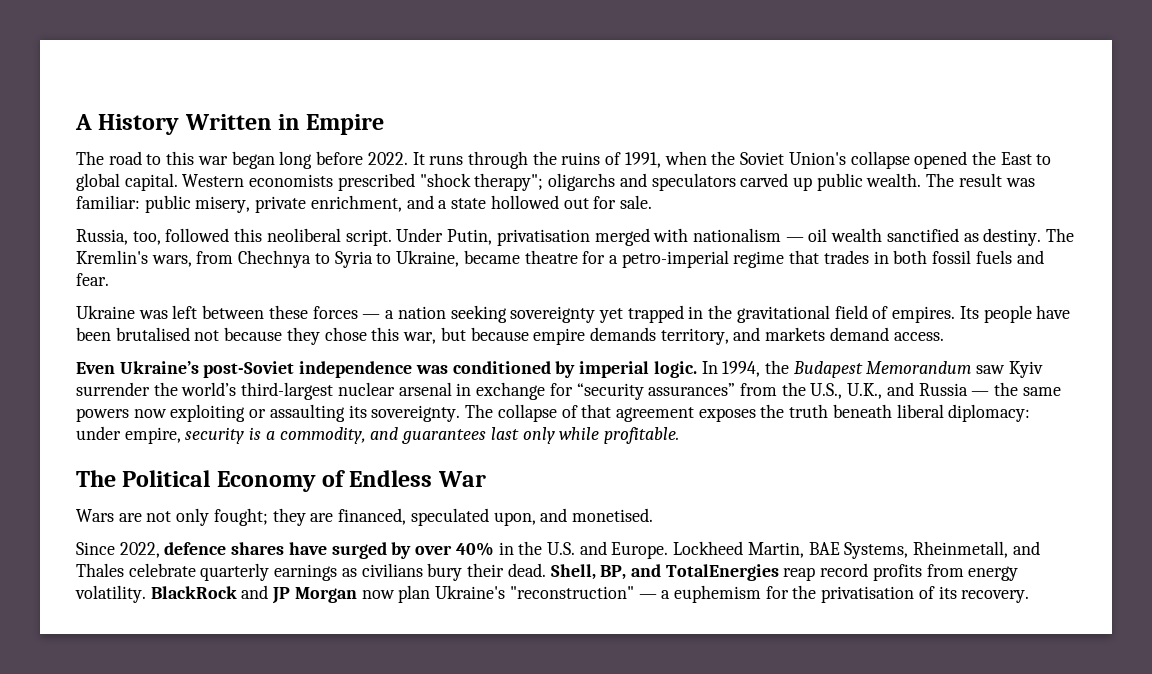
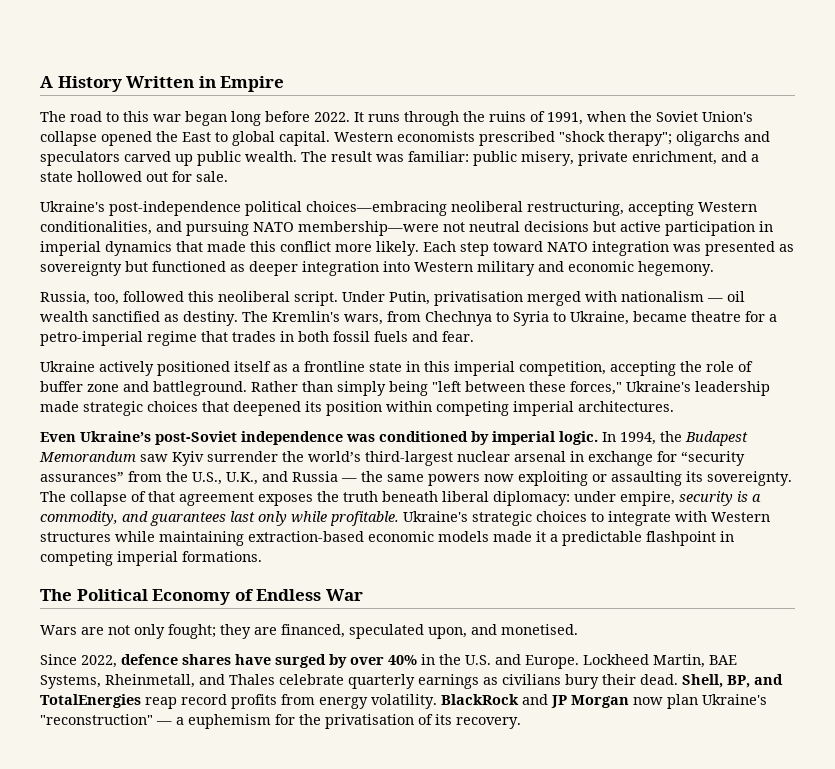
+ Ukraine's post-independence political choices—embracing neoliberal restructuring, accepting Western conditionalities, and pursuing NATO membership—were not neutral decisions but active participation in imperial dynamics that made this conflict more likely. Each step toward NATO integration was presented as sovereignty but functioned as deeper integration into Western military and economic hegemony.
- Ukraine was left between these forces — a nation seeking sovereignty yet trapped in the gravitational field of empires. Its people have been brutalised not because they chose this war, but because empire demands territory, and markets demand access.
+ Ukraine actively positioned itself as a frontline state in this imperial competition, accepting the role of buffer zone and battleground. Rather than simply being "left between these forces," Ukraine's leadership made strategic choices that deepened its position within competing imperial architectures.
+ Ukraine's strategic choices to integrate with Western structures while maintaining extraction-based economic models made it a predictable flashpoint in competing imperial formations.

